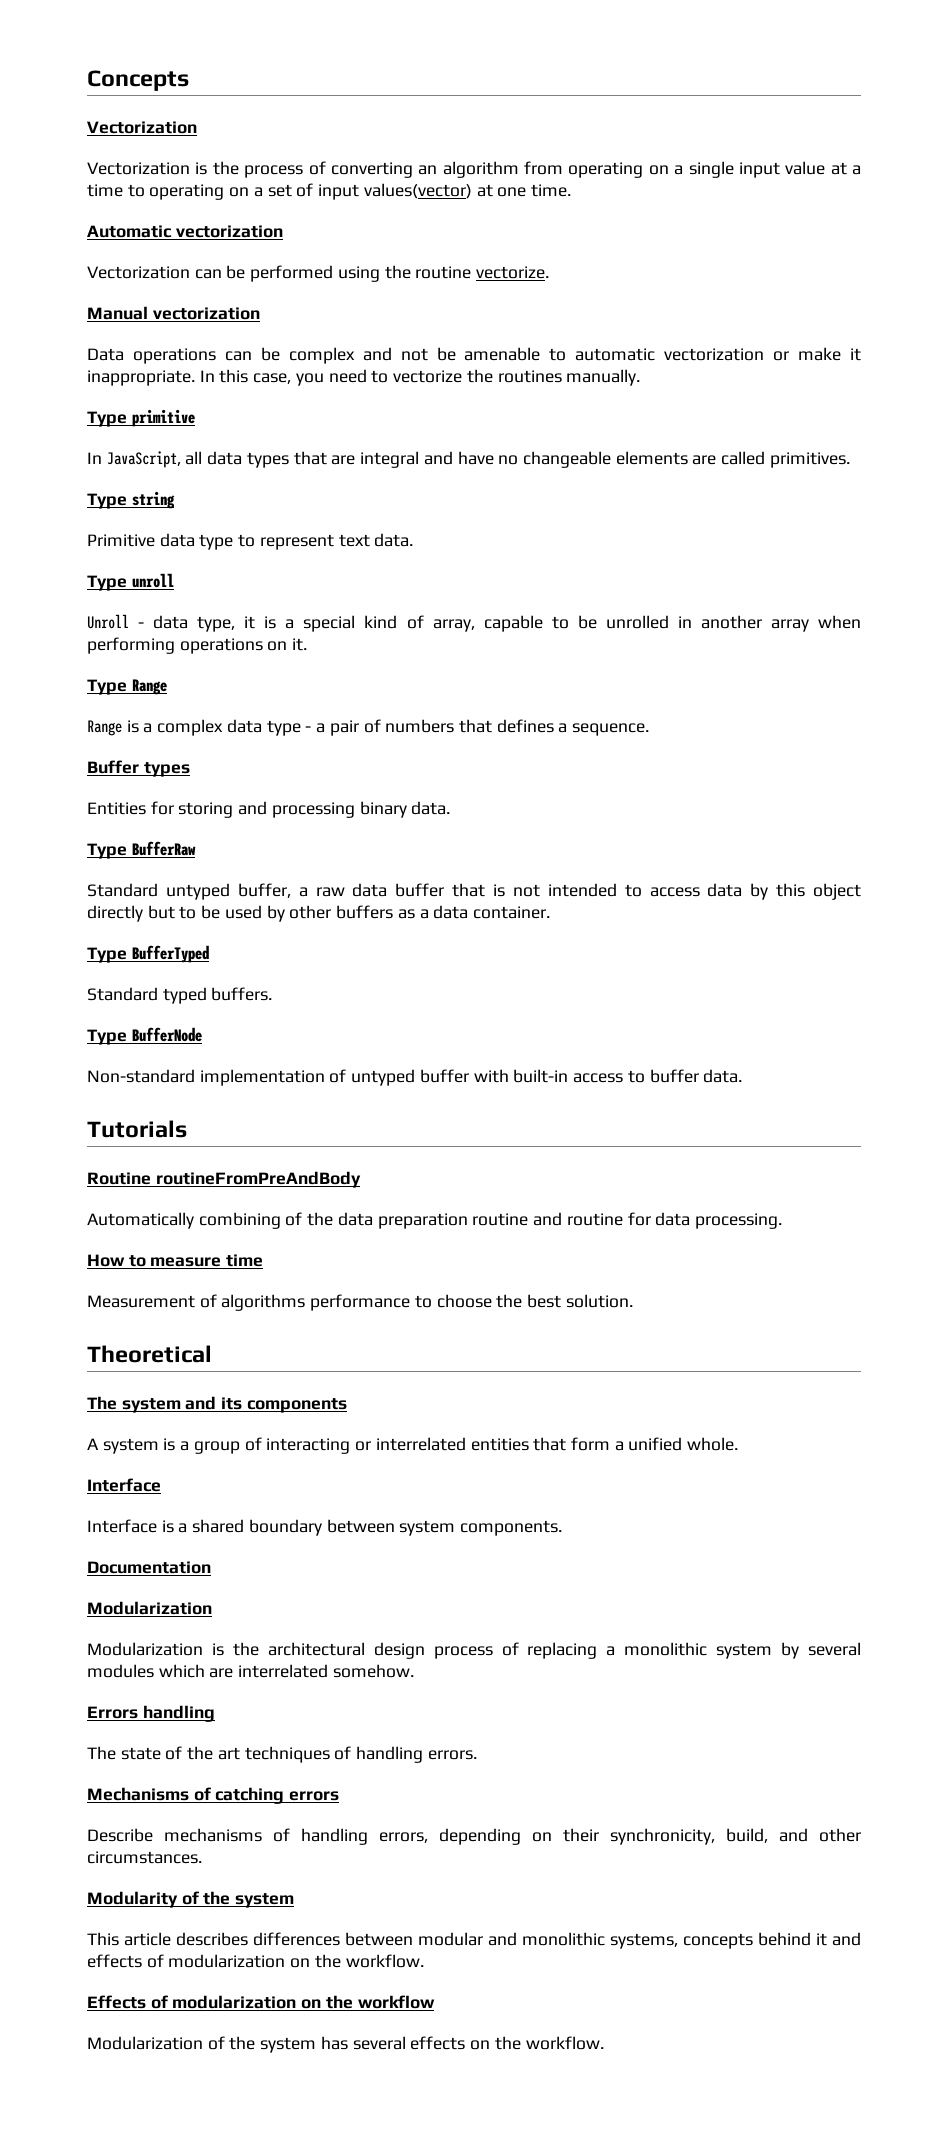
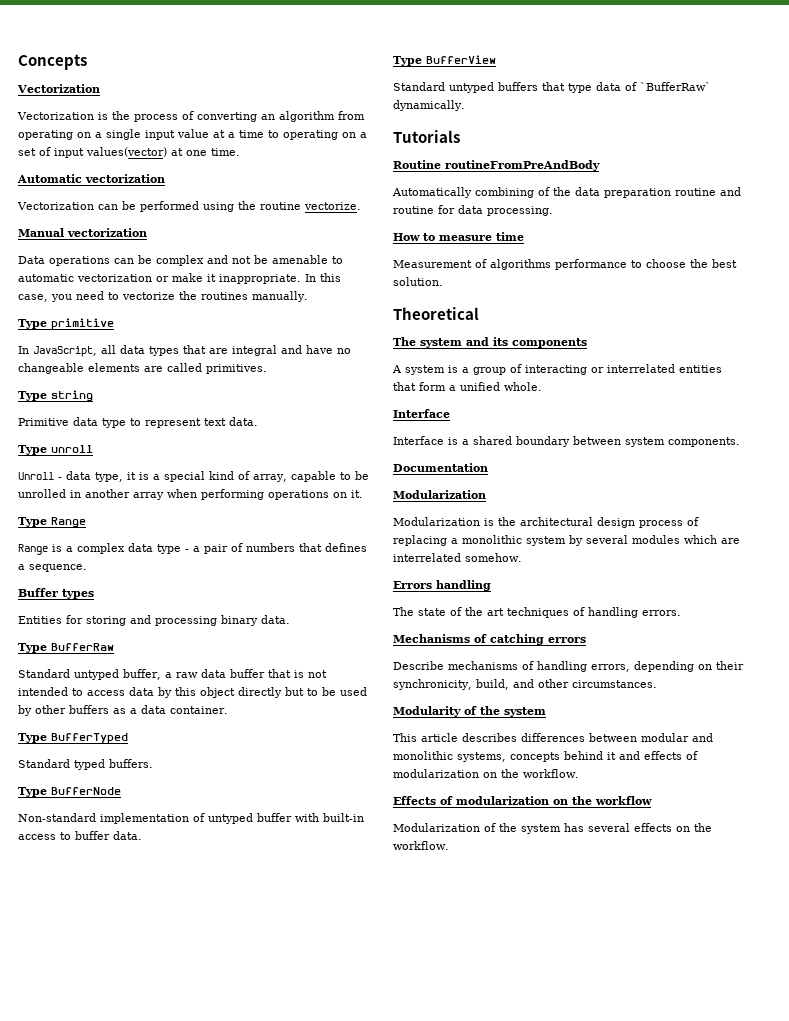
+ Type BufferView
+ Standard untyped buffers that type data of `BufferRaw` dynamically.

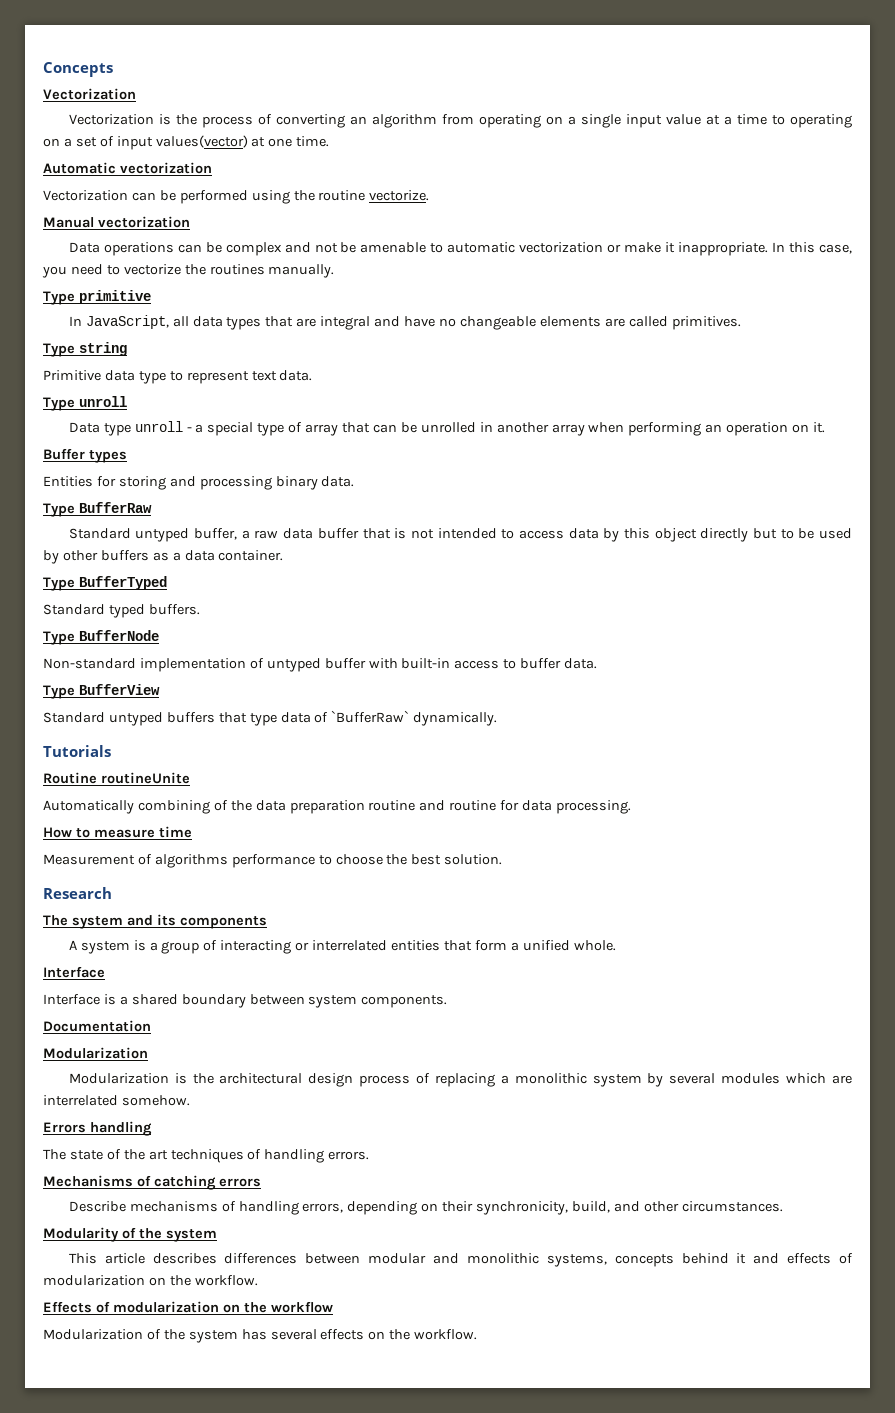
- Unroll - data type, it is a special kind of array, capable to be unrolled in another array when performing operations on it.
+ Data type unroll - a special type of array that can be unrolled in another array when performing an operation on it.
- Type Range
- Range is a complex data type - a pair of numbers that defines a sequence.
- Routine routineFromPreAndBody
+ Routine routineUnite
- Theoretical
+ Research

